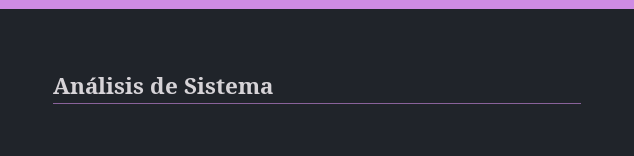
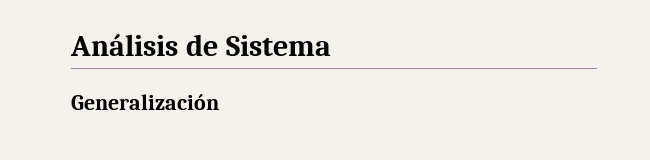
+ Generalización

